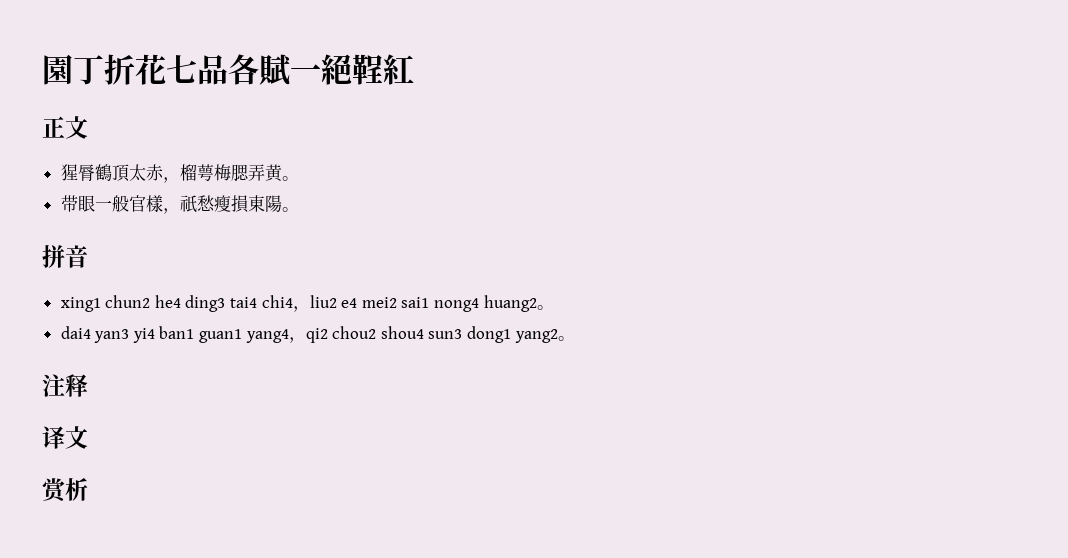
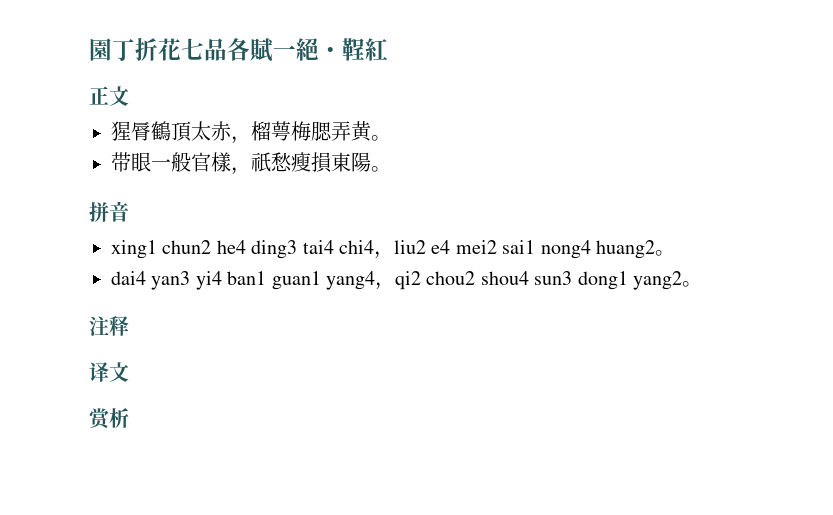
- 園丁折花七品各賦一絕鞓紅
+ 園丁折花七品各賦一絕・鞓紅

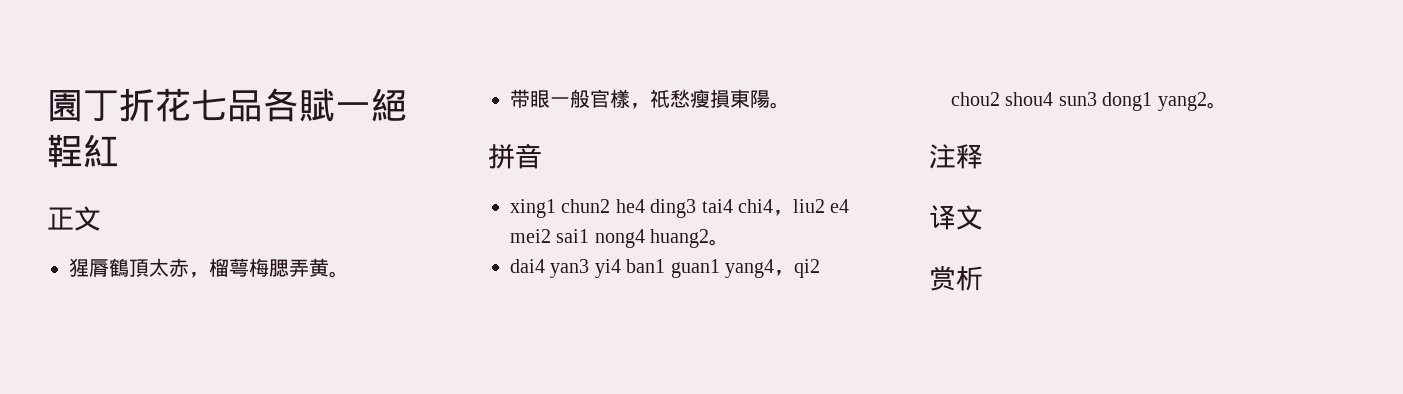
- 園丁折花七品各賦一絕・鞓紅
+ 園丁折花七品各賦一絕鞓紅

